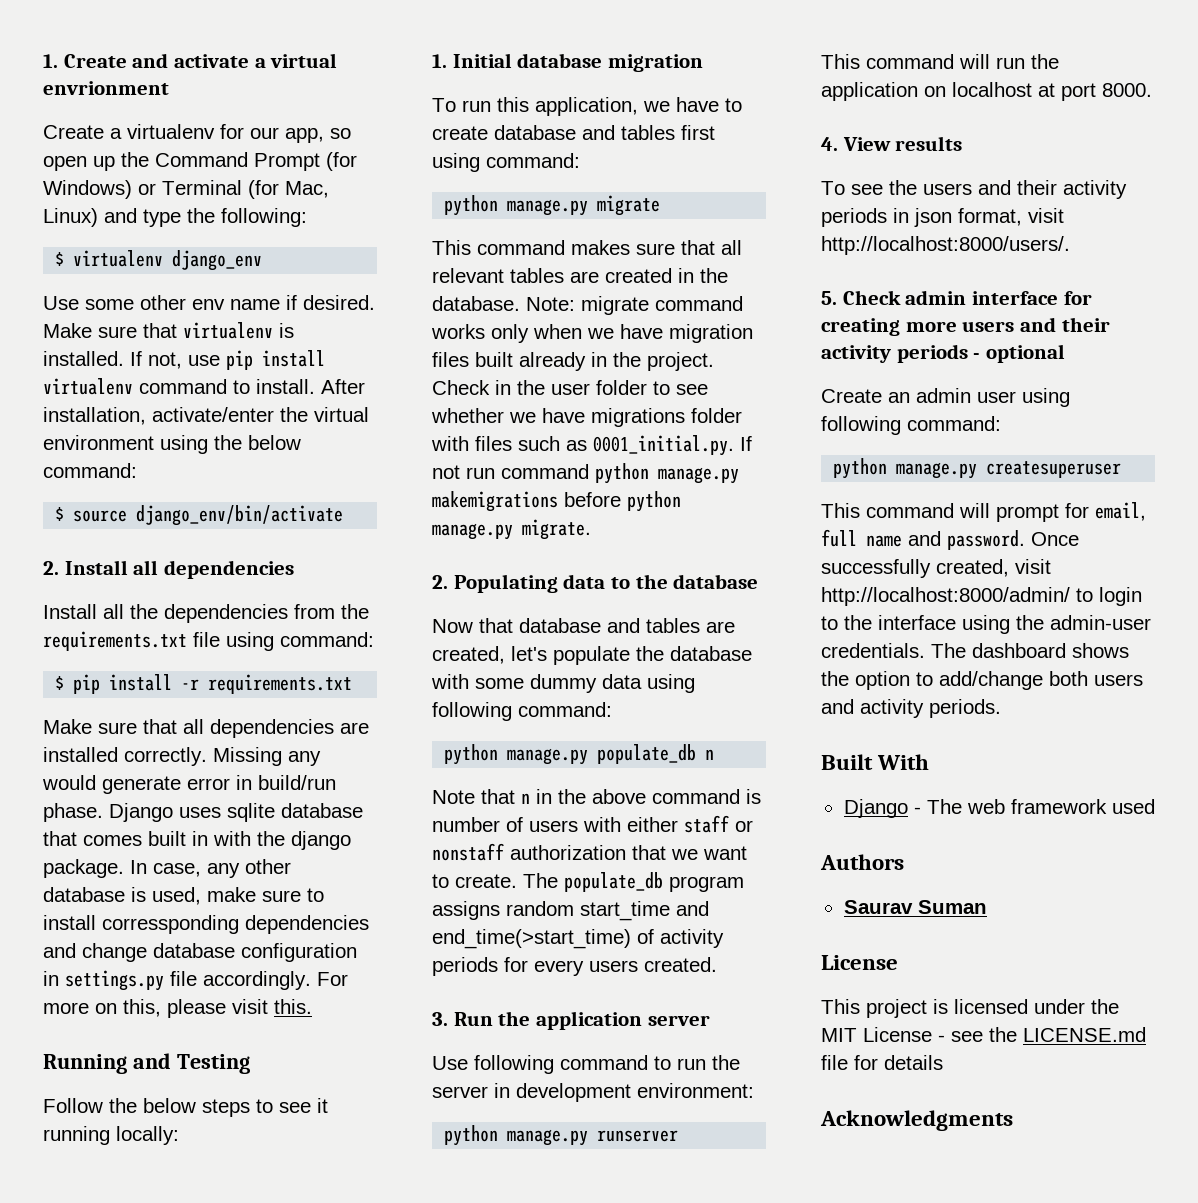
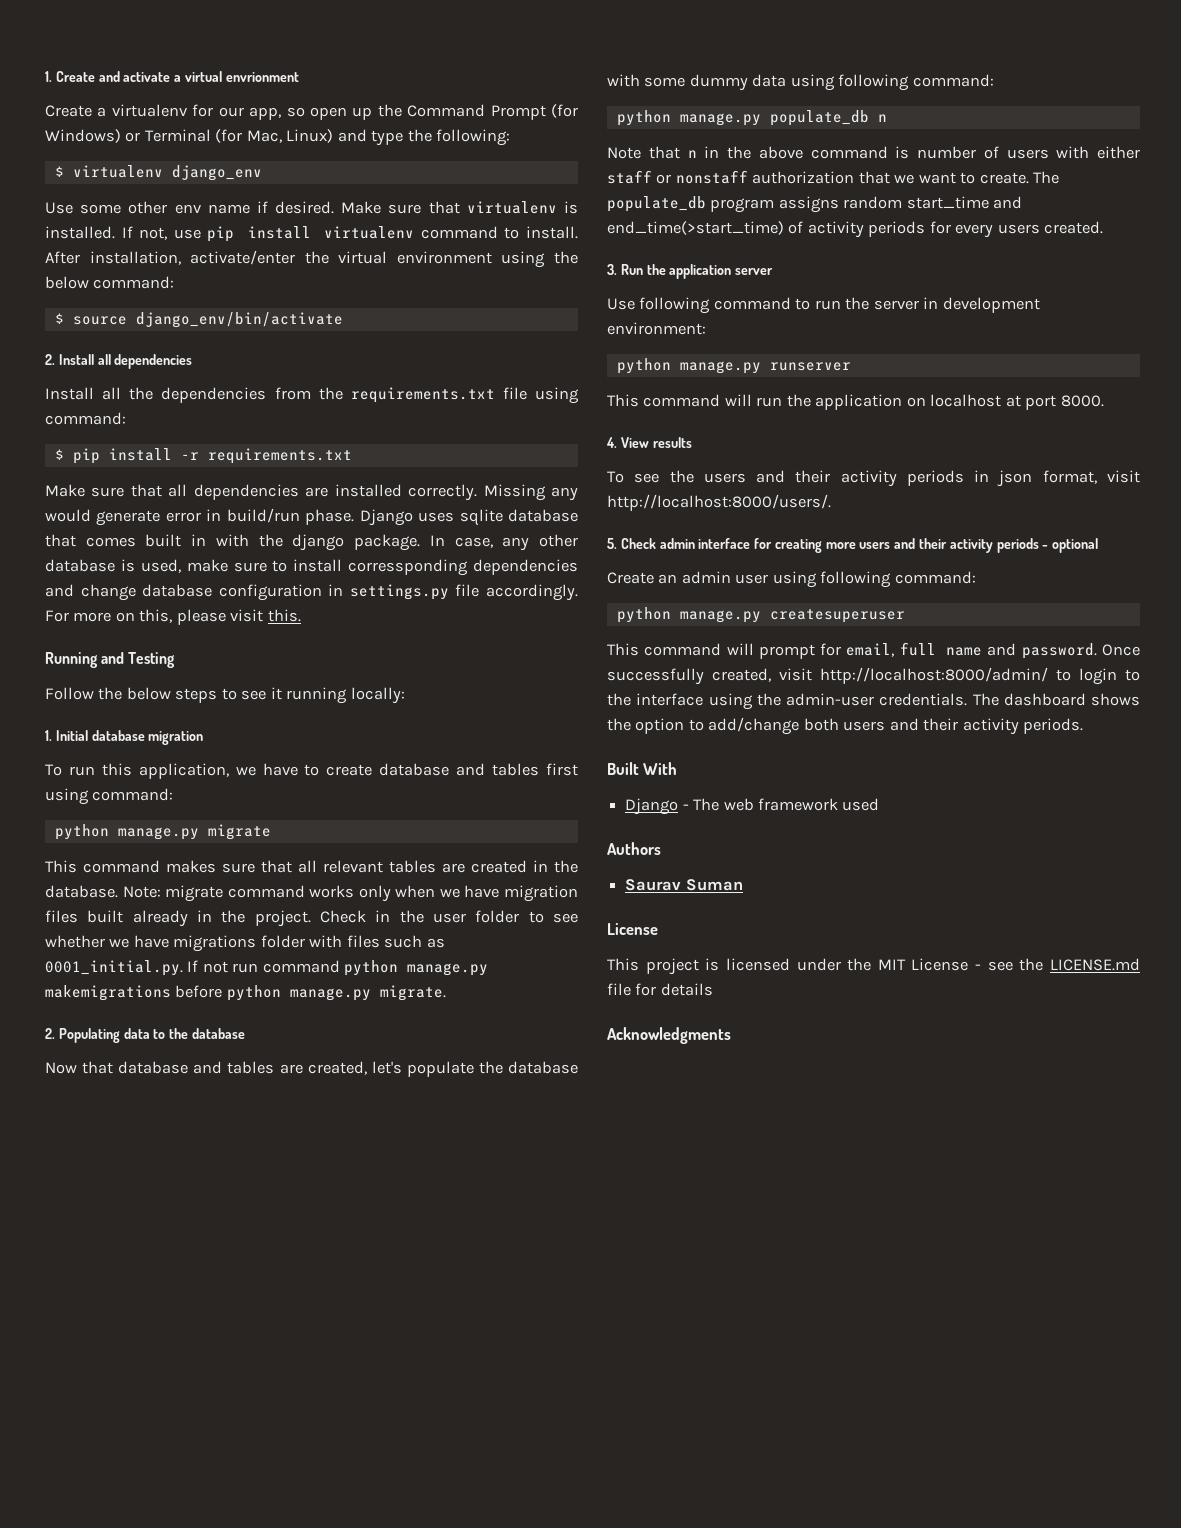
- The dashboard shows the option to add/change both users and activity periods.
+ The dashboard shows the option to add/change both users and their activity periods.

